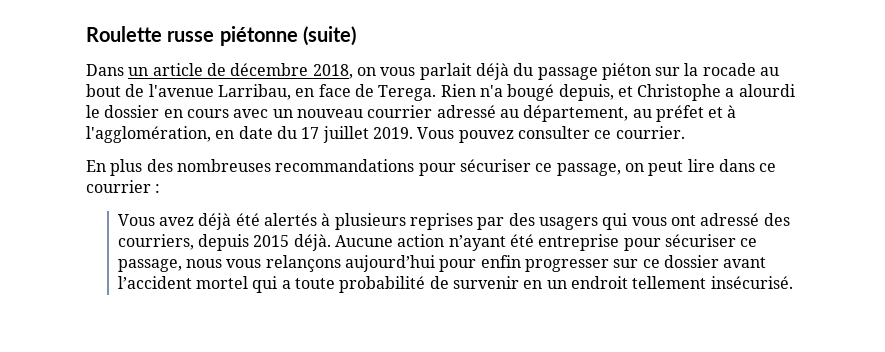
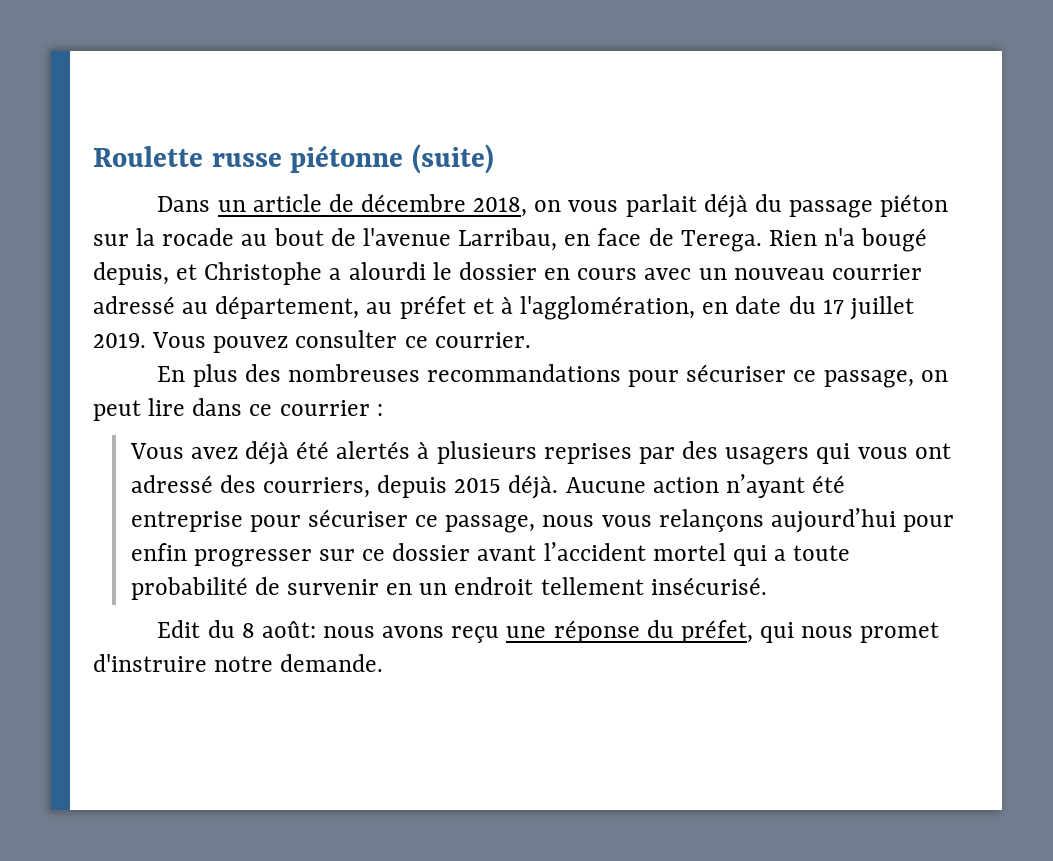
+ Edit du 8 août: nous avons reçu une réponse du préfet, qui nous promet d'instruire notre demande.

